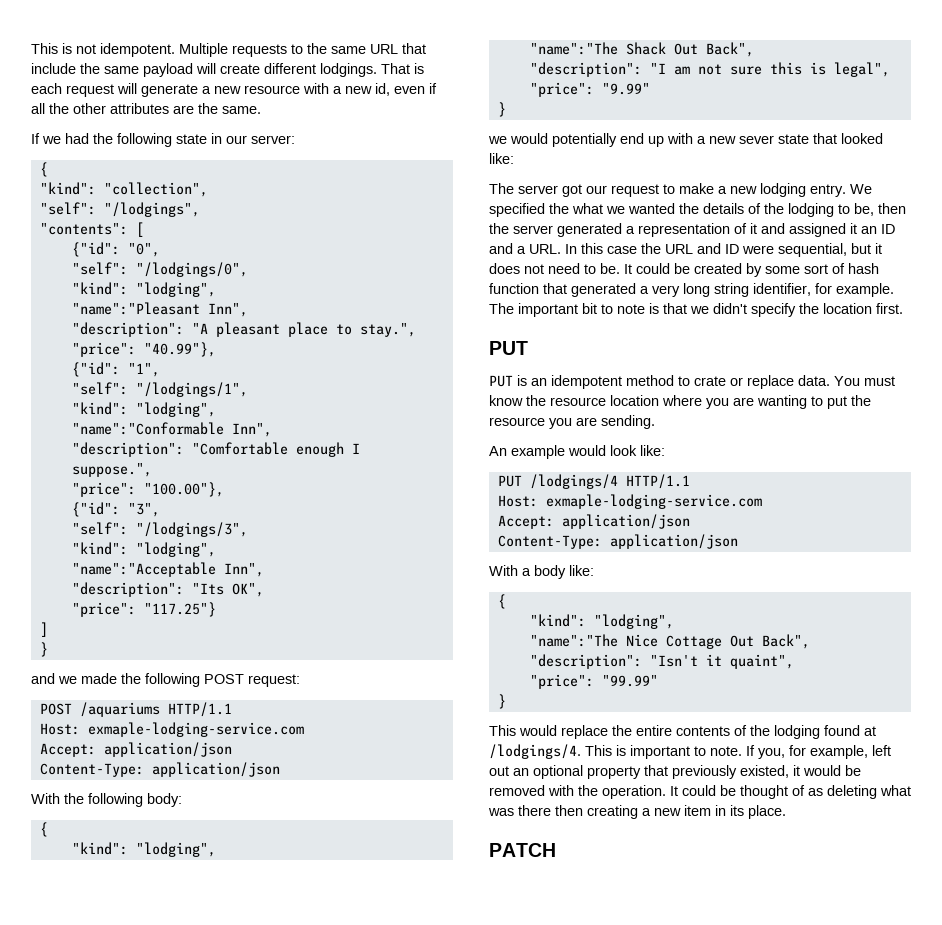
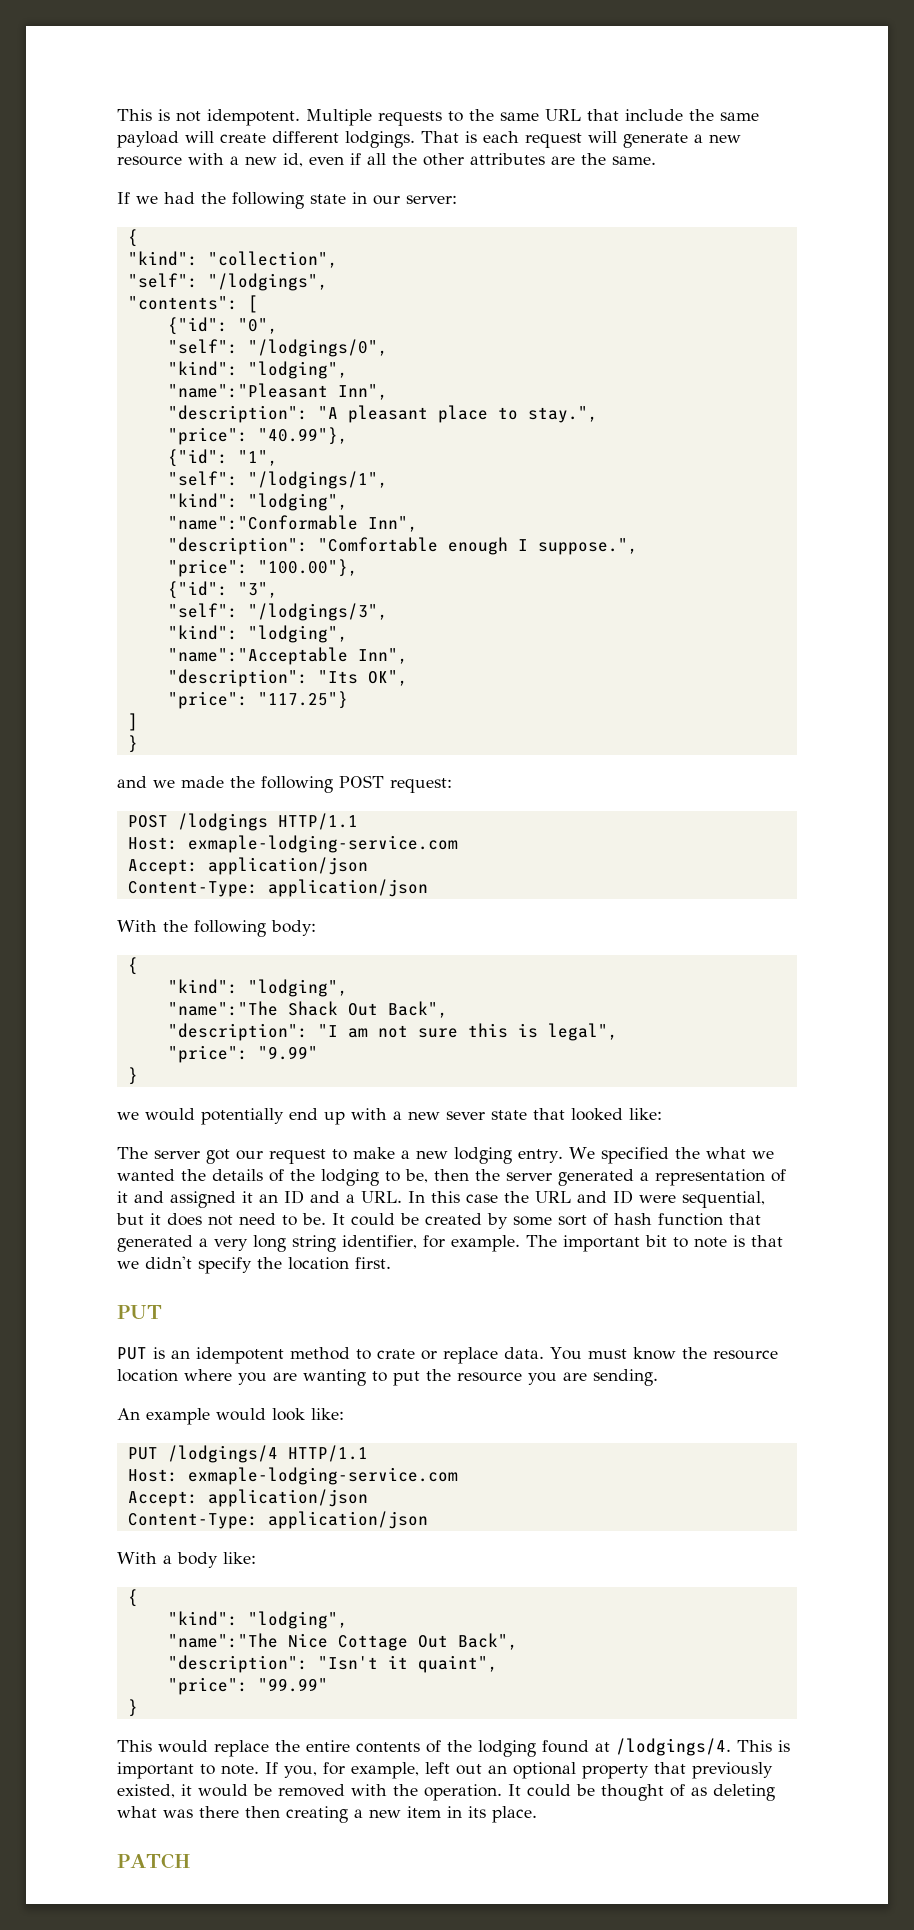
- POST /aquariums HTTP/1.1
+ POST /lodgings HTTP/1.1

